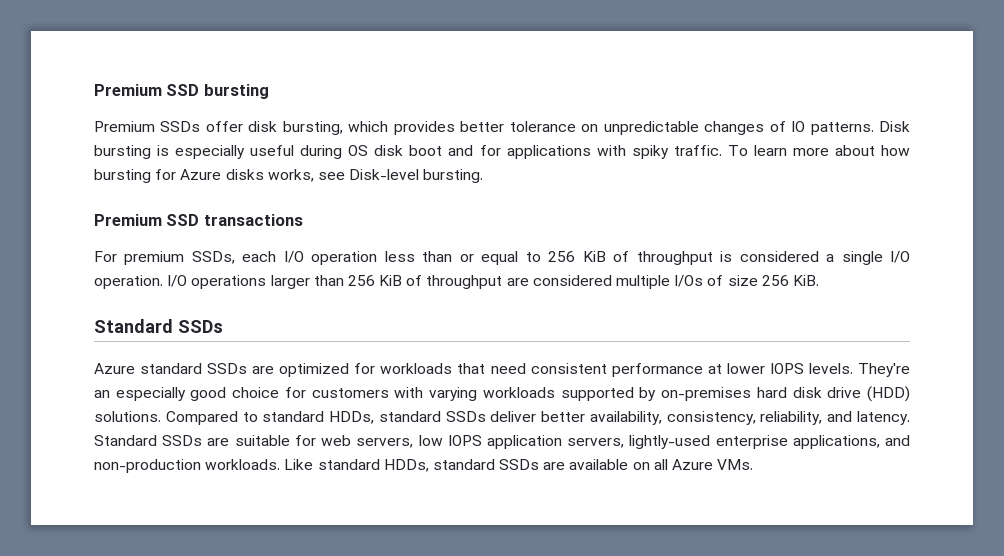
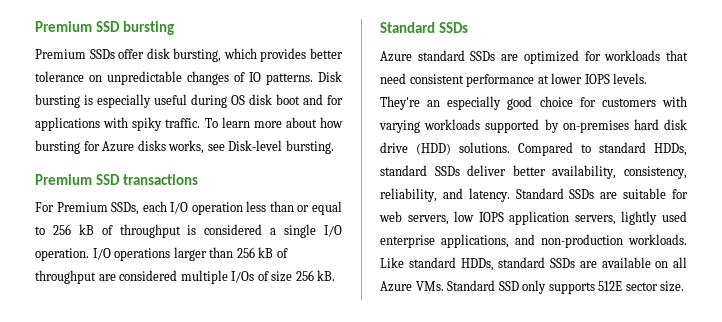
- For premium SSDs, each I/O operation less than or equal to 256 KiB of throughput is considered a single I/O operation.
+ For Premium SSDs, each I/O operation less than or equal to 256 kB of throughput is considered a single I/O operation.
- I/O operations larger than 256 KiB of throughput are considered multiple I/Os of size 256 KiB.
+ I/O operations larger than 256 kB of throughput are considered multiple I/Os of size 256 kB.
- Standard SSDs are suitable for web servers, low IOPS application servers, lightly-used enterprise applications, and non-production workloads.
+ Standard SSDs are suitable for web servers, low IOPS application servers, lightly used enterprise applications, and non-production workloads.
- Like standard HDDs, standard SSDs are available on all Azure VMs.
+ Like standard HDDs, standard SSDs are available on all Azure VMs. Standard SSD only supports 512E sector size.

